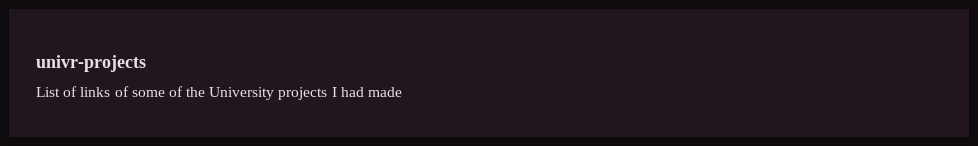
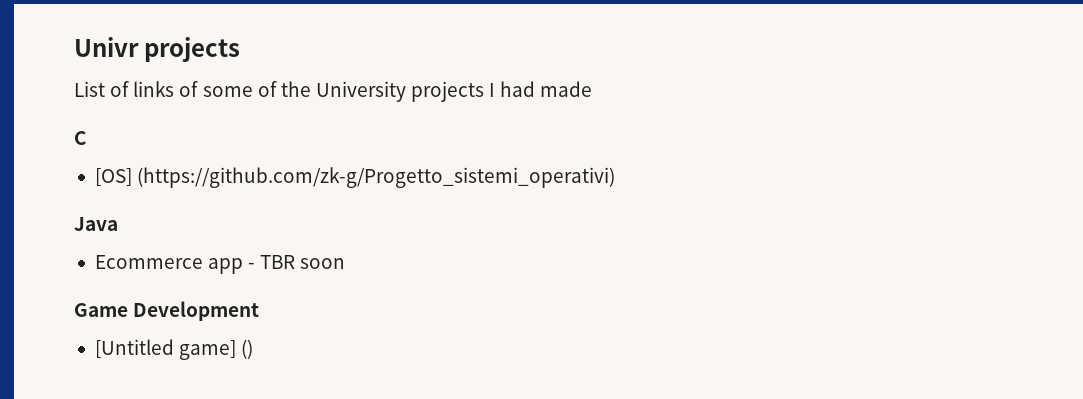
- univr-projects
+ Univr projects
+ C
+ [OS] (https://github.com/zk-g/Progetto_sistemi_operativi)
+ Java
+ Ecommerce app - TBR soon
+ Game Development
+ [Untitled game] ()

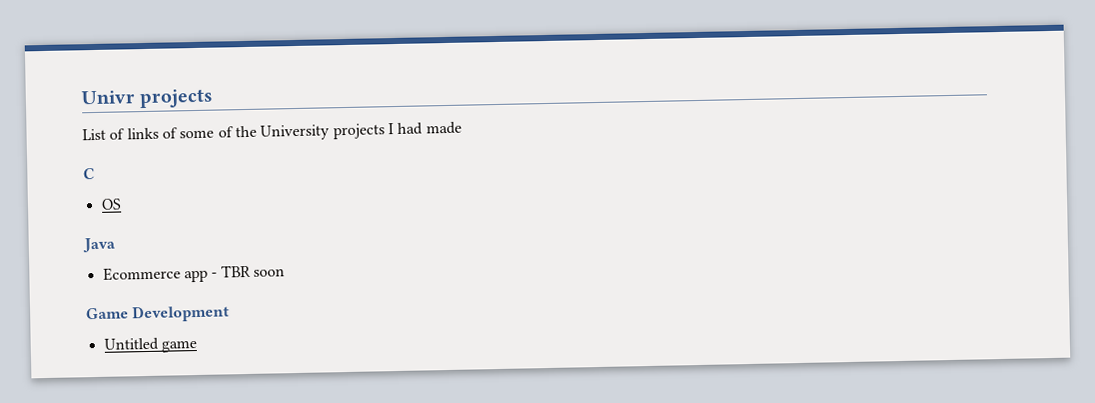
- [OS] (https://github.com/zk-g/Progetto_sistemi_operativi)
+ OS
- [Untitled game] ()
+ Untitled game

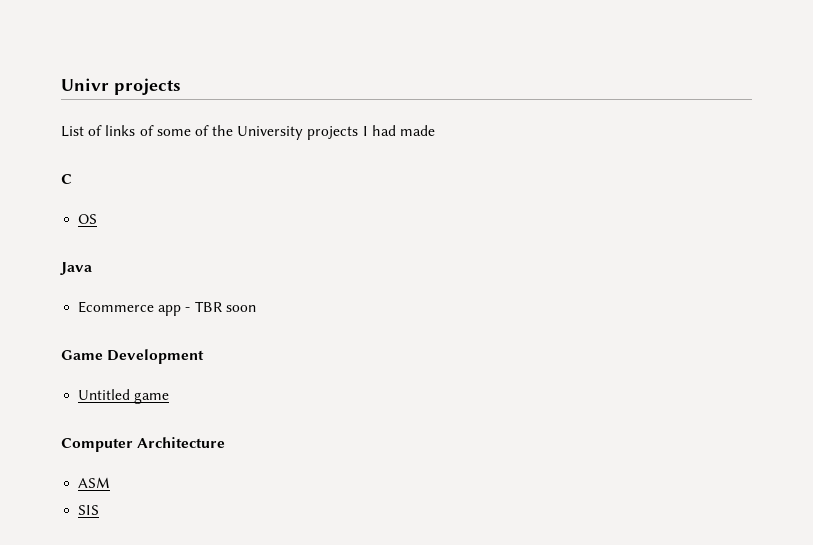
+ Computer Architecture
+ ASM
+ SIS

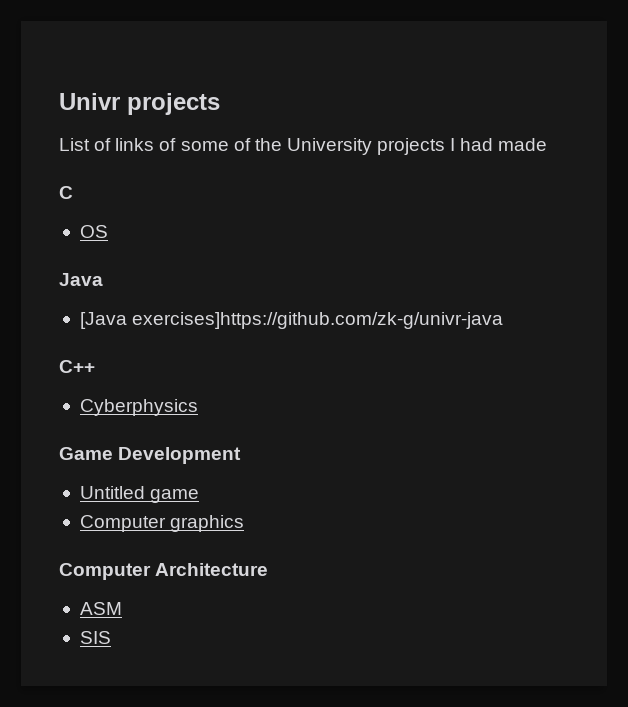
- Ecommerce app - TBR soon
+ [Java exercises]https://github.com/zk-g/univr-java
+ C++
+ Cyberphysics
+ Computer graphics

